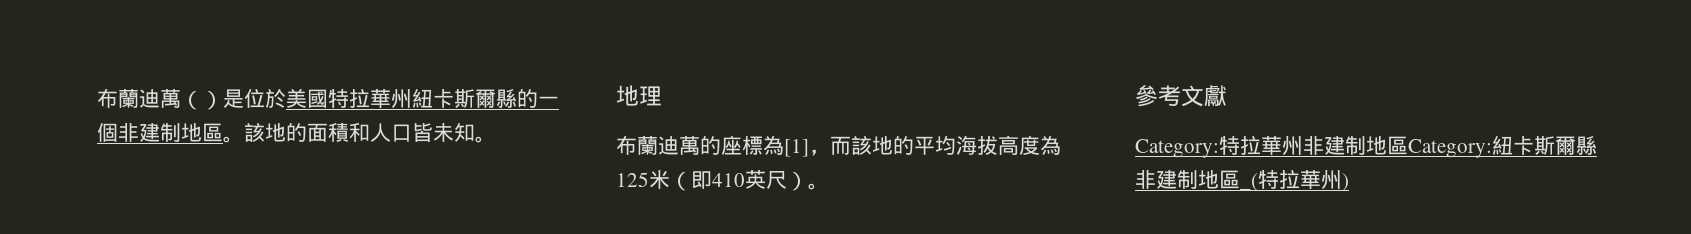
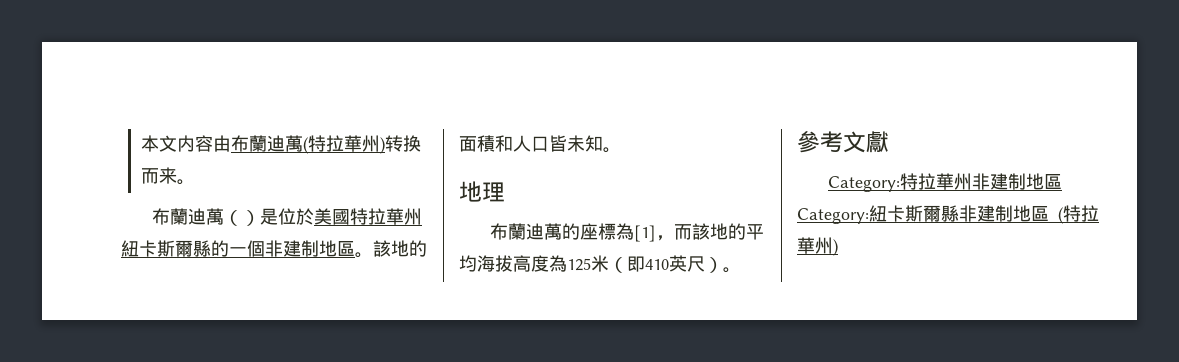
+ 本文内容由布蘭迪萬(特拉華州)转换而来。

